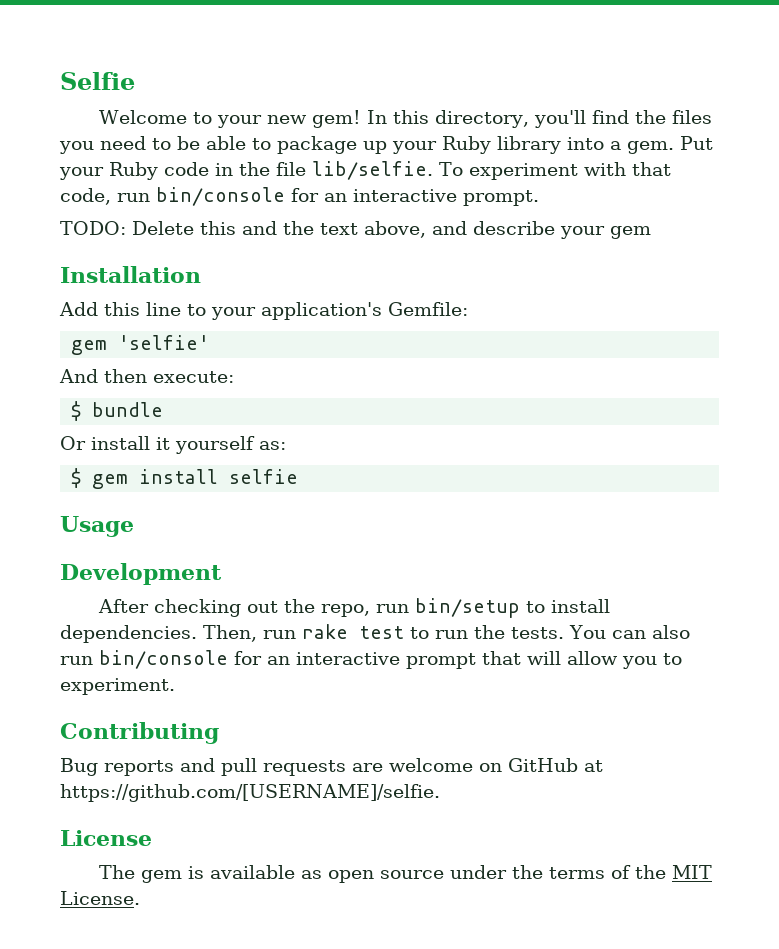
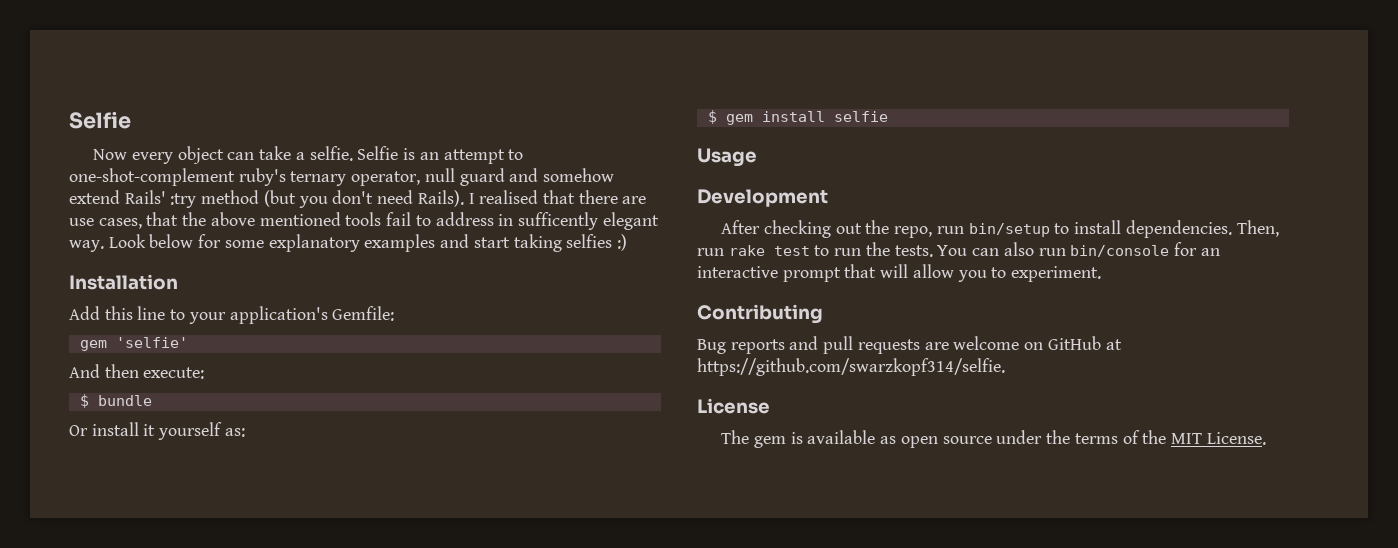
- Welcome to your new gem! In this directory, you'll find the files you need to be able to package up your Ruby library into a gem. Put your Ruby code in the file lib/selfie. To experiment with that code, run bin/console for an interactive prompt.
- TODO: Delete this and the text above, and describe your gem
+ Now every object can take a selfie. Selfie is an attempt to one-shot-complement ruby's ternary operator, null guard and somehow extend Rails' :try method (but you don't need Rails). I realised that there are use cases, that the above mentioned tools fail to address in sufficently elegant way. Look below for some explanatory examples and start taking selfies :)
- Bug reports and pull requests are welcome on GitHub at https://github.com/[USERNAME]/selfie.
+ Bug reports and pull requests are welcome on GitHub at https://github.com/swarzkopf314/selfie.

